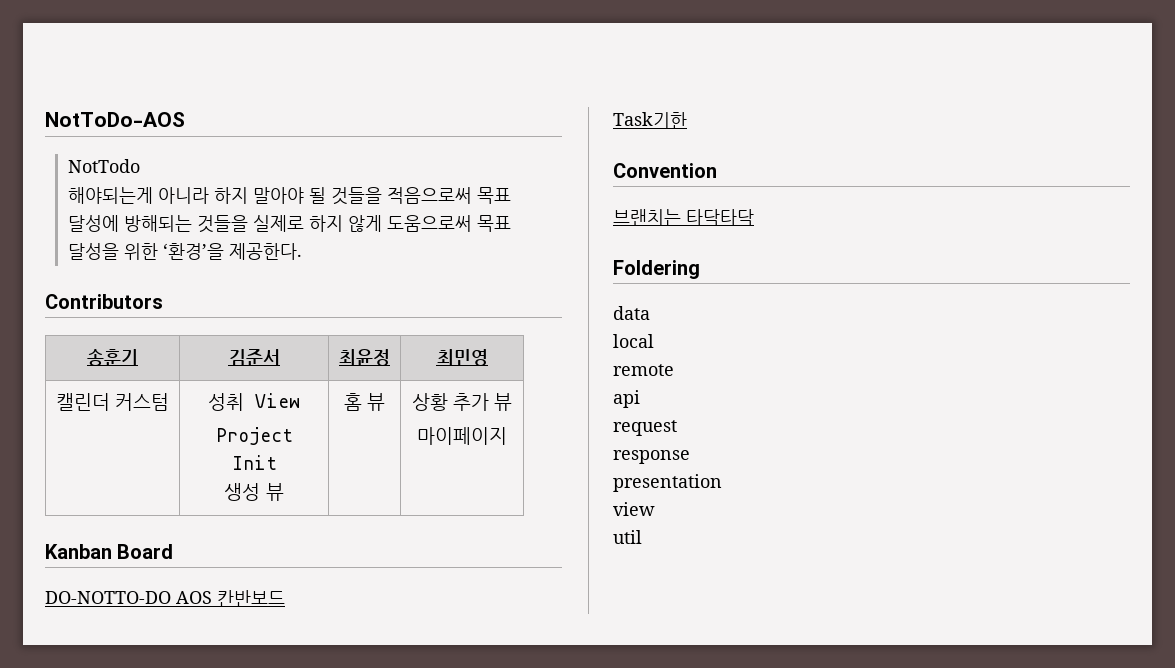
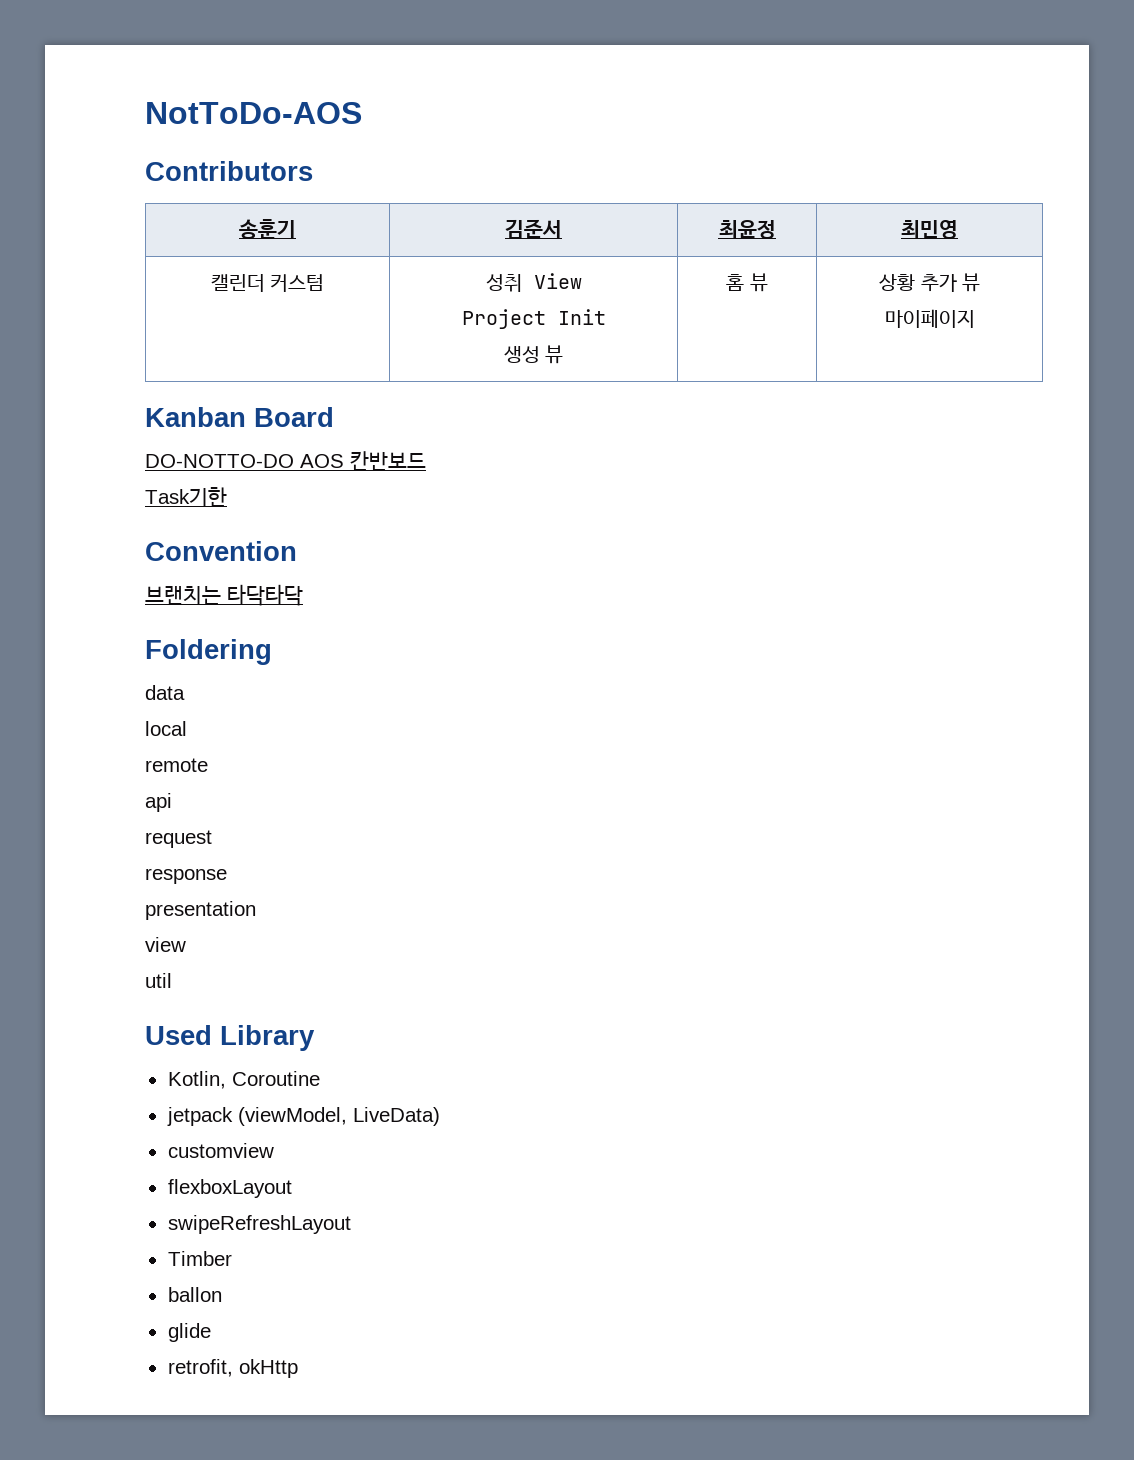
- NotTodo
- 해야되는게 아니라 하지 말아야 될 것들을 적음으로써 목표 달성에 방해되는 것들을 실제로 하지 않게 도움으로써 목표 달성을 위한 ‘환경’을 제공한다.
+ Used Library
+ Kotlin, Coroutine
+ jetpack (viewModel, LiveData)
+ customview
+ flexboxLayout
+ swipeRefreshLayout
+ Timber
+ ballon
+ glide
+ retrofit, okHttp

